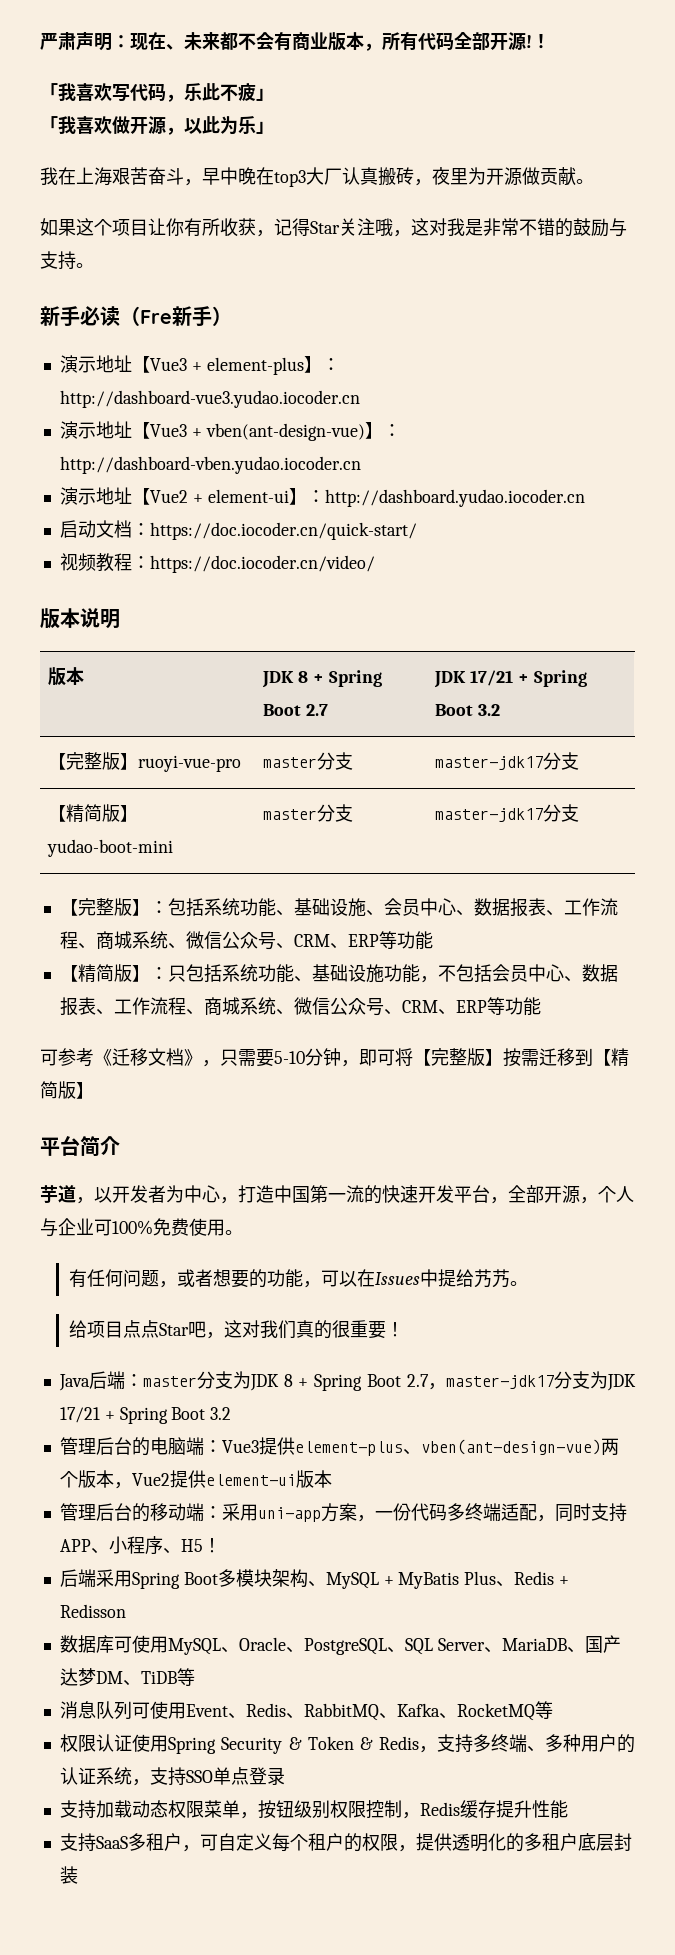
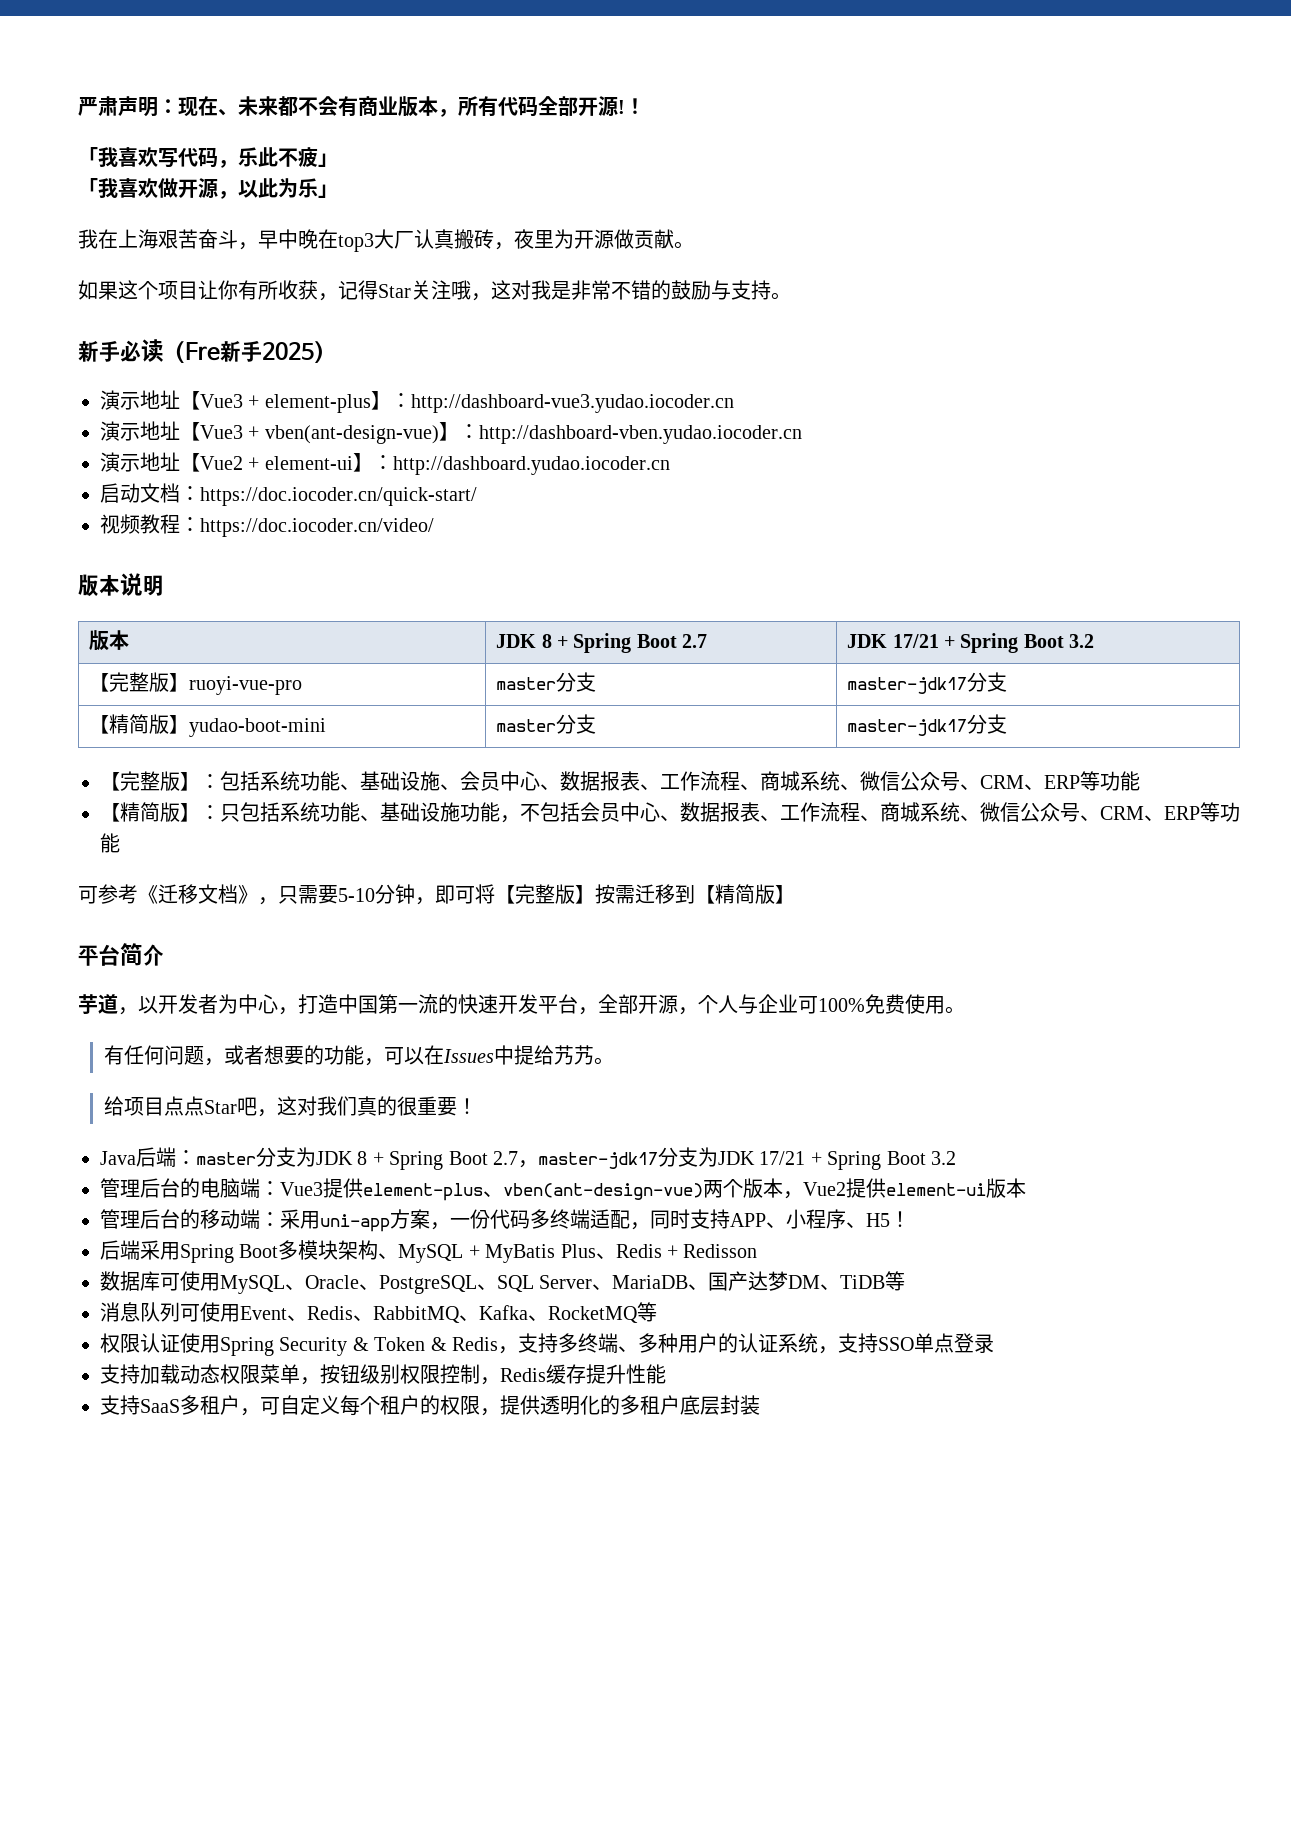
- 新手必读（Fre新手）
+ 新手必读（Fre新手2025）

